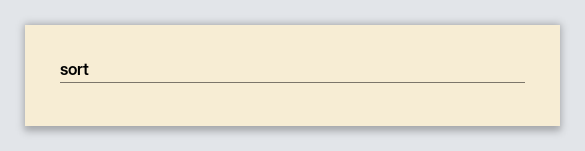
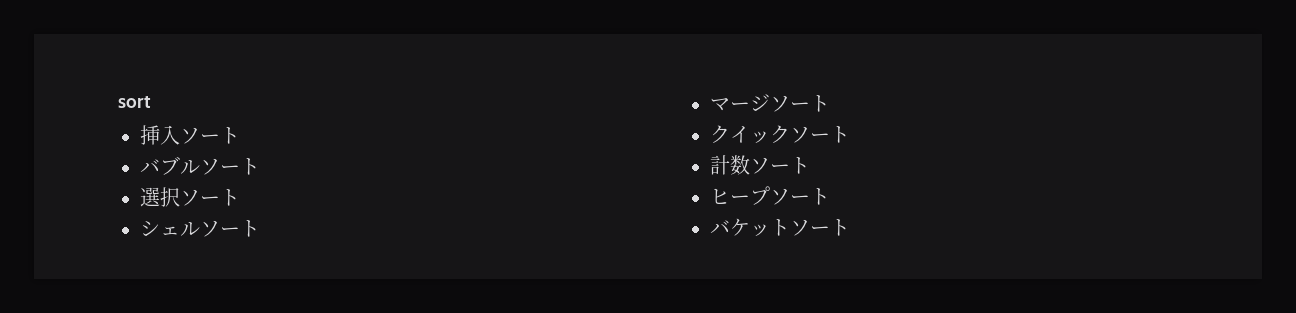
+ 挿入ソート
+ バブルソート
+ 選択ソート
+ シェルソート
+ マージソート
+ クイックソート
+ 計数ソート
+ ヒープソート
+ バケットソート

